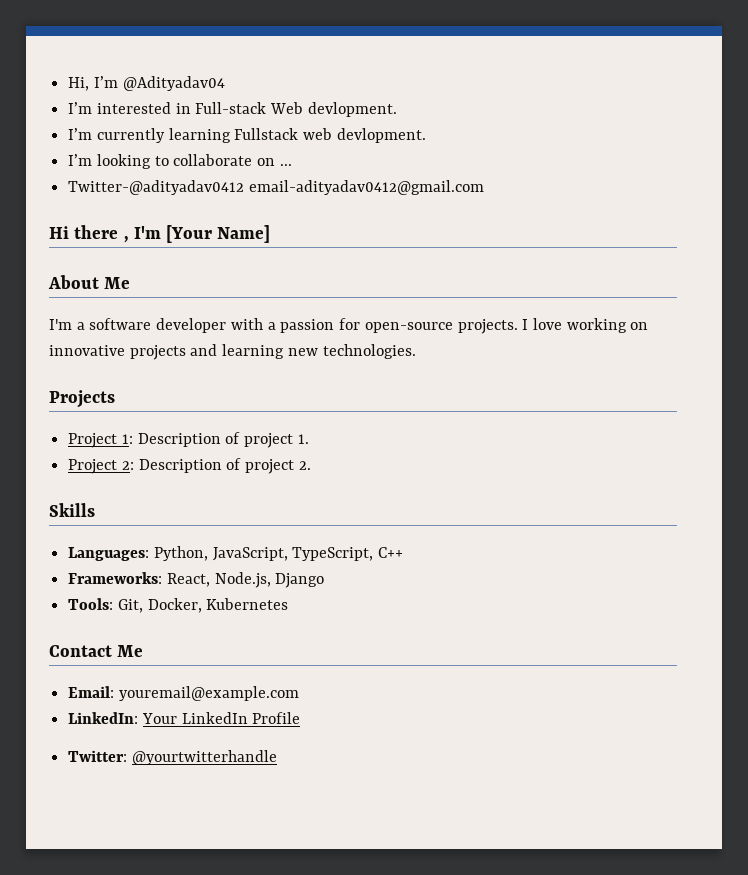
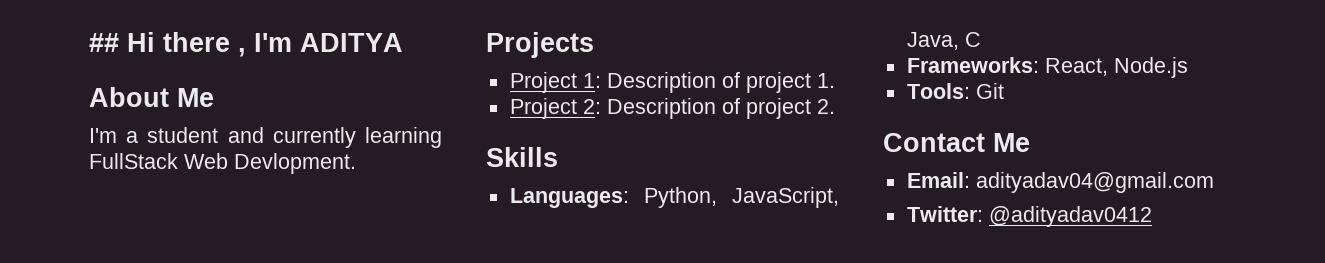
- Hi, I’m @Adityadav04
- I’m interested in Full-stack Web devlopment.
- I’m currently learning Fullstack web devlopment.
- I’m looking to collaborate on ...
- Twitter-@adityadav0412 email-adityadav0412@gmail.com
- Hi there , I'm [Your Name]
+ ## Hi there , I'm ADITYA
- I'm a software developer with a passion for open-source projects. I love working on innovative projects and learning new technologies.
+ I'm a student and currently learning FullStack Web Devlopment.
- Languages: Python, JavaScript, TypeScript, C++
+ Languages: Python, JavaScript, Java, C
- Frameworks: React, Node.js, Django
+ Frameworks: React, Node.js
- Tools: Git, Docker, Kubernetes
+ Tools: Git
- Email: youremail@example.com
- LinkedIn: Your LinkedIn Profile
+ Email: adityadav04@gmail.com
- Twitter: @yourtwitterhandle
+ Twitter: @adityadav0412

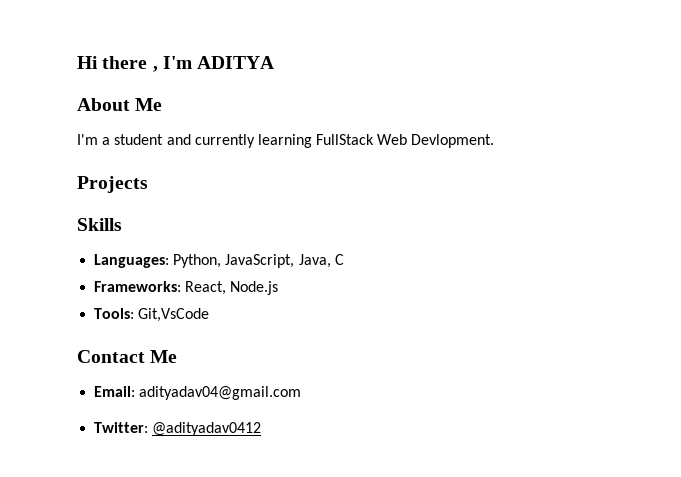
- ## Hi there , I'm ADITYA
+ Hi there , I'm ADITYA
- Project 1: Description of project 1.
- Project 2: Description of project 2.
- Tools: Git
+ Tools: Git,VsCode

